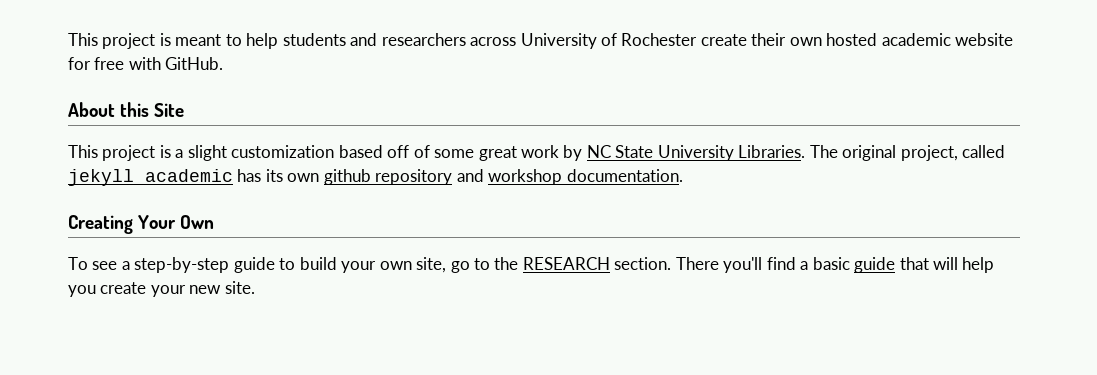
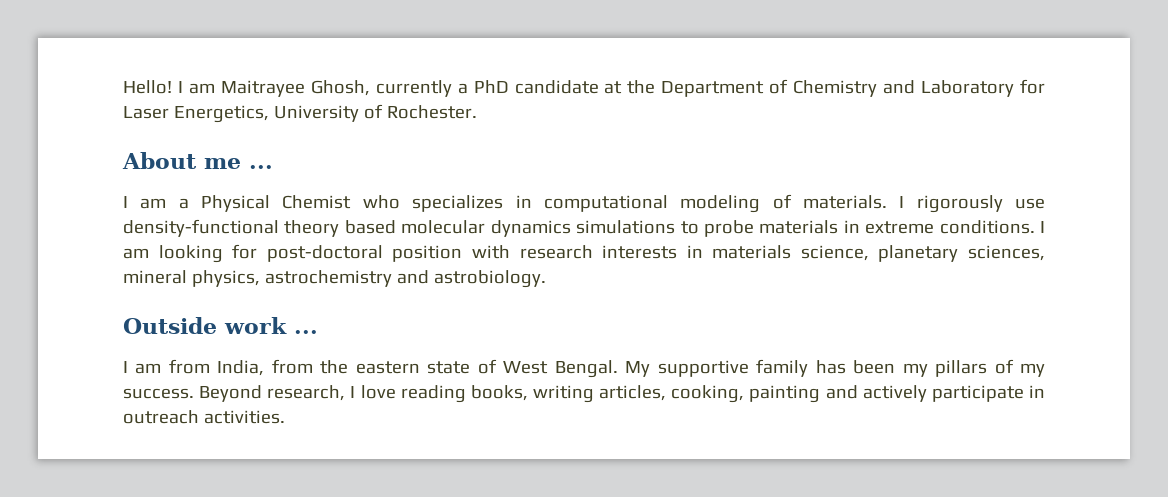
- This project is meant to help students and researchers across University of Rochester create their own hosted academic website for free with GitHub.
- About this Site
- This project is a slight customization based off of some great work by NC State University Libraries. The original project, called jekyll academic has its own github repository and workshop documentation.
- Creating Your Own
- To see a step-by-step guide to build your own site, go to the RESEARCH section. There you'll find a basic guide that will help you create your new site.
+ Hello! I am Maitrayee Ghosh, currently a PhD candidate at the Department of Chemistry and Laboratory for Laser Energetics, University of Rochester.
+ About me ...
+ I am a Physical Chemist who specializes in computational modeling of materials. I rigorously use density-functional theory based molecular dynamics simulations to probe materials in extreme conditions. I am looking for post-doctoral position with research interests in materials science, planetary sciences, mineral physics, astrochemistry and astrobiology.
+ Outside work ...
+ I am from India, from the eastern state of West Bengal. My supportive family has been my pillars of my success. Beyond research, I love reading books, writing articles, cooking, painting and actively participate in outreach activities.

